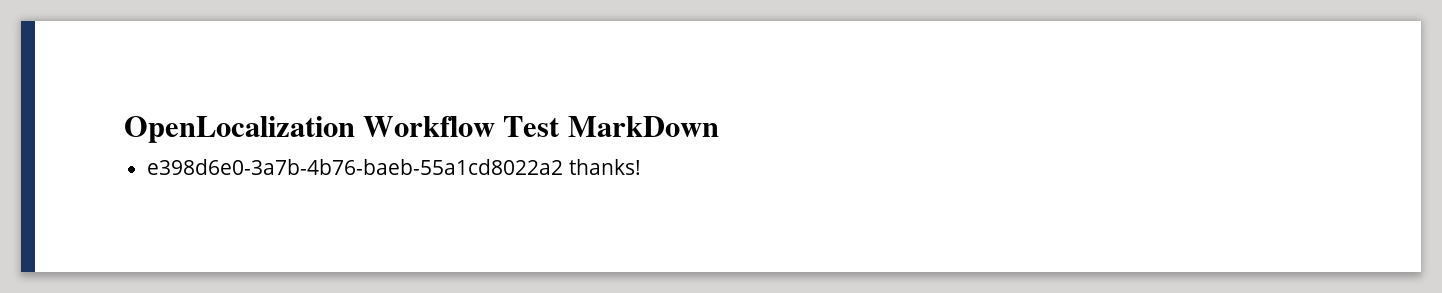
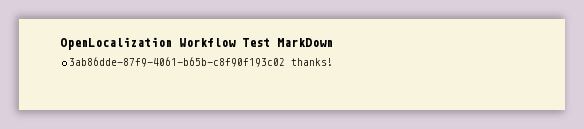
- e398d6e0-3a7b-4b76-baeb-55a1cd8022a2 thanks!
+ 3ab86dde-87f9-4061-b65b-c8f90f193c02 thanks!

